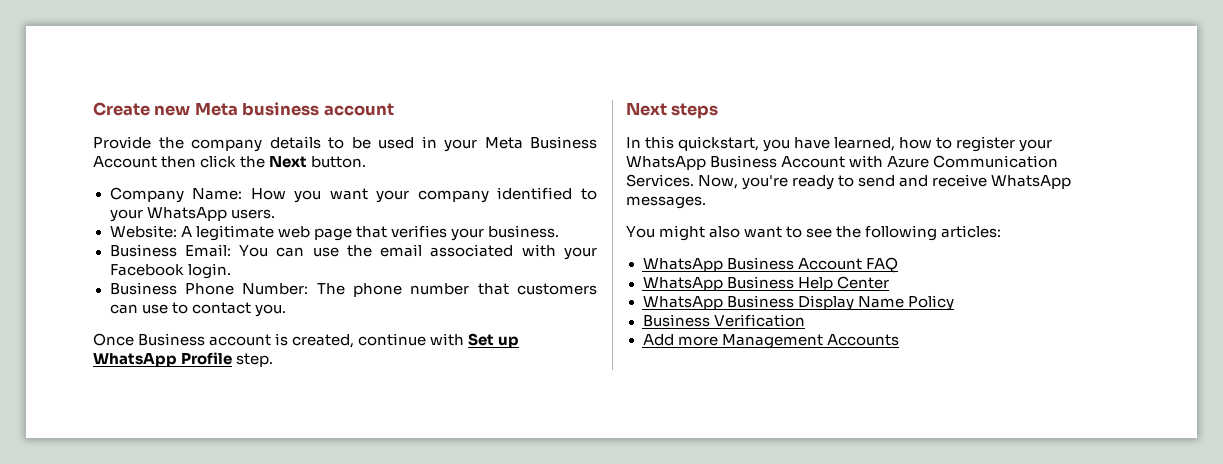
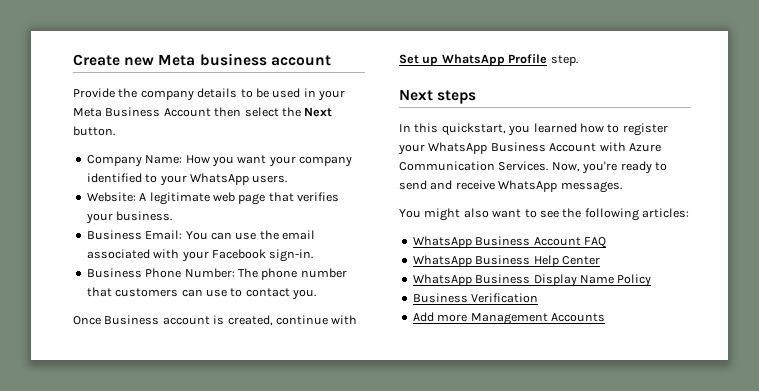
- Provide the company details to be used in your Meta Business Account then click the Next button.
+ Provide the company details to be used in your Meta Business Account then select the Next button.
- Business Email: You can use the email associated with your Facebook login.
+ Business Email: You can use the email associated with your Facebook sign-in.
- In this quickstart, you have learned, how to register your WhatsApp Business Account with Azure Communication Services.
+ In this quickstart, you learned how to register your WhatsApp Business Account with Azure Communication Services.

